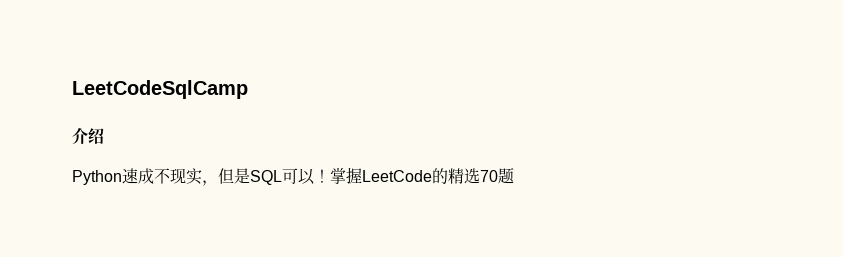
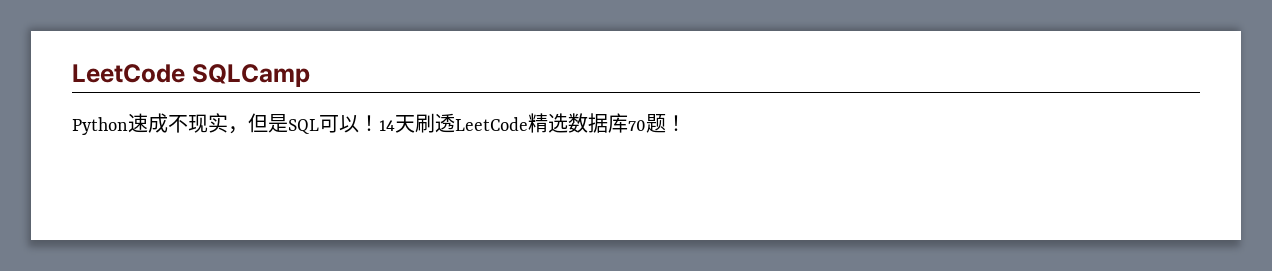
- LeetCodeSqlCamp
- 介绍
+ LeetCode SQLCamp
- 掌握LeetCode的精选70题
+ 14天刷透LeetCode精选数据库70题！

